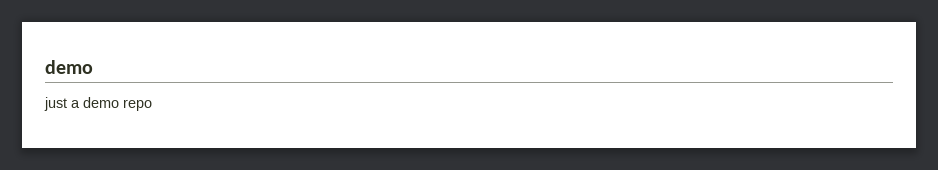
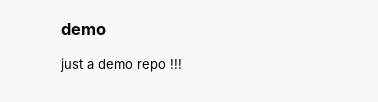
- just a demo repo
+ just a demo repo !!!

